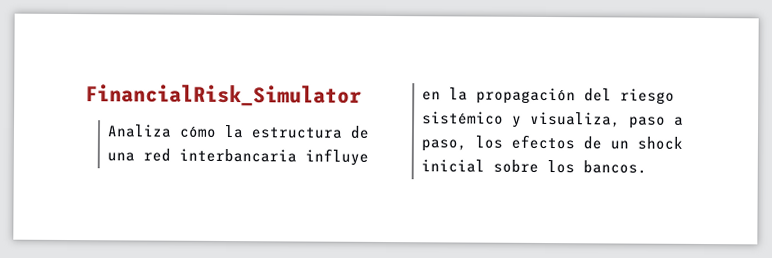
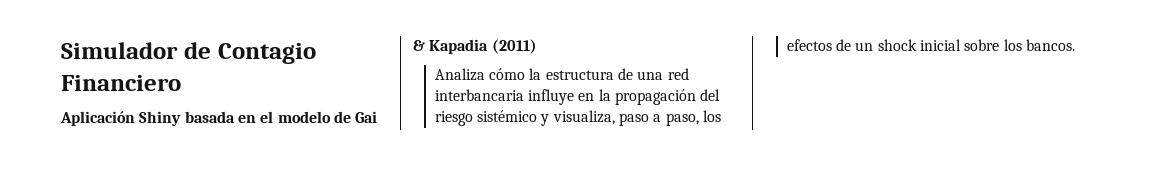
- FinancialRisk_Simulator
+ Simulador de Contagio Financiero
+ Aplicación Shiny basada en el modelo de Gai & Kapadia (2011)

